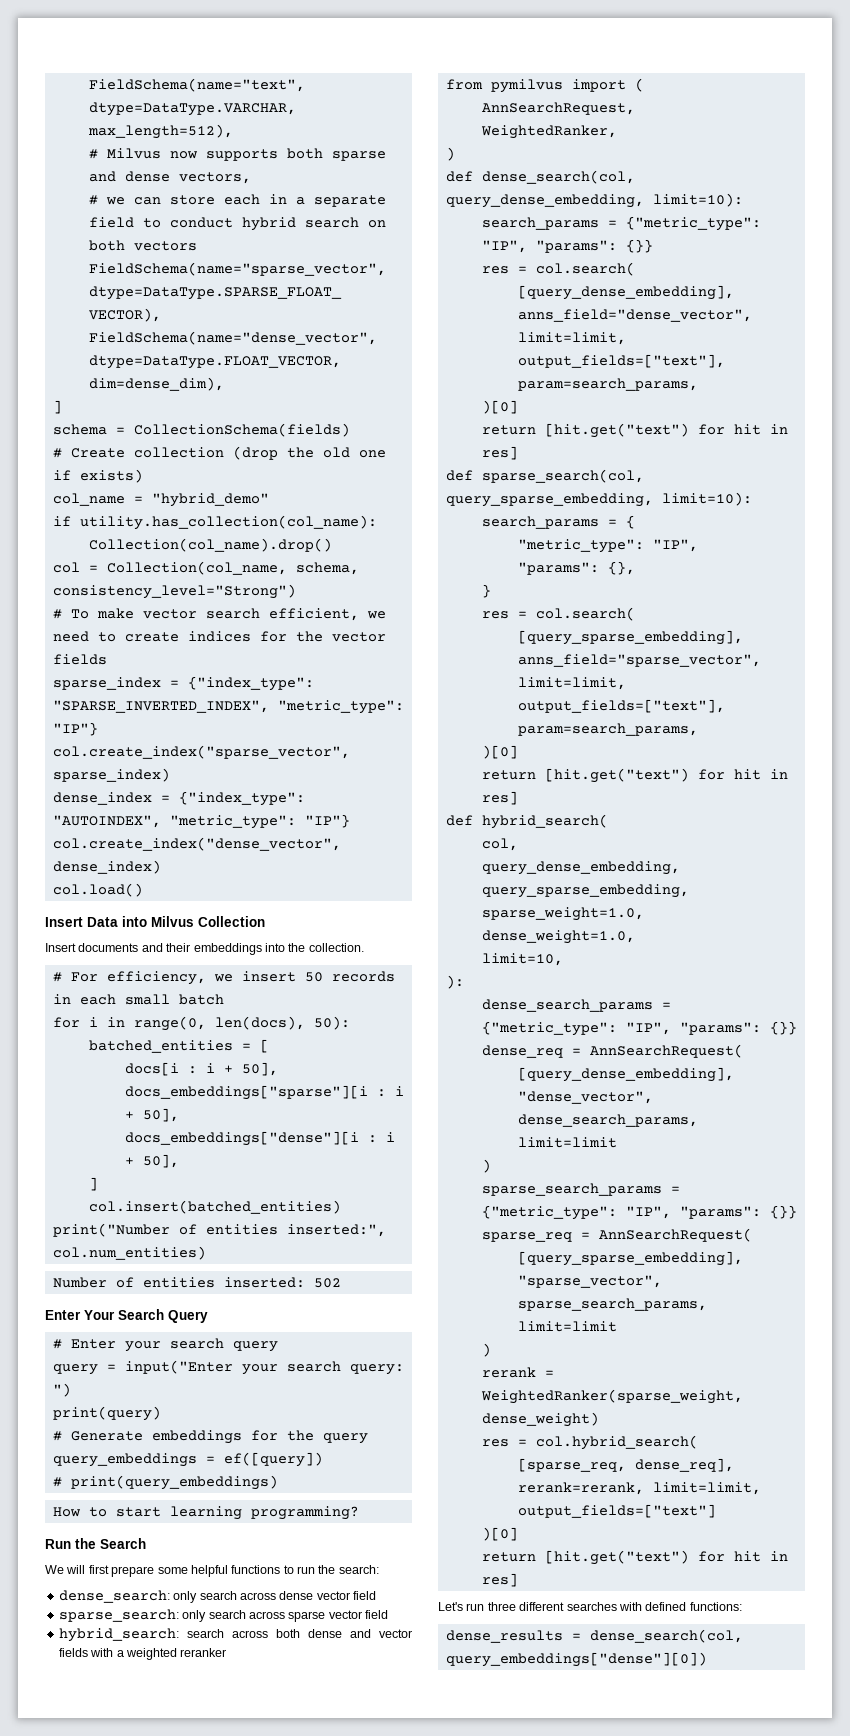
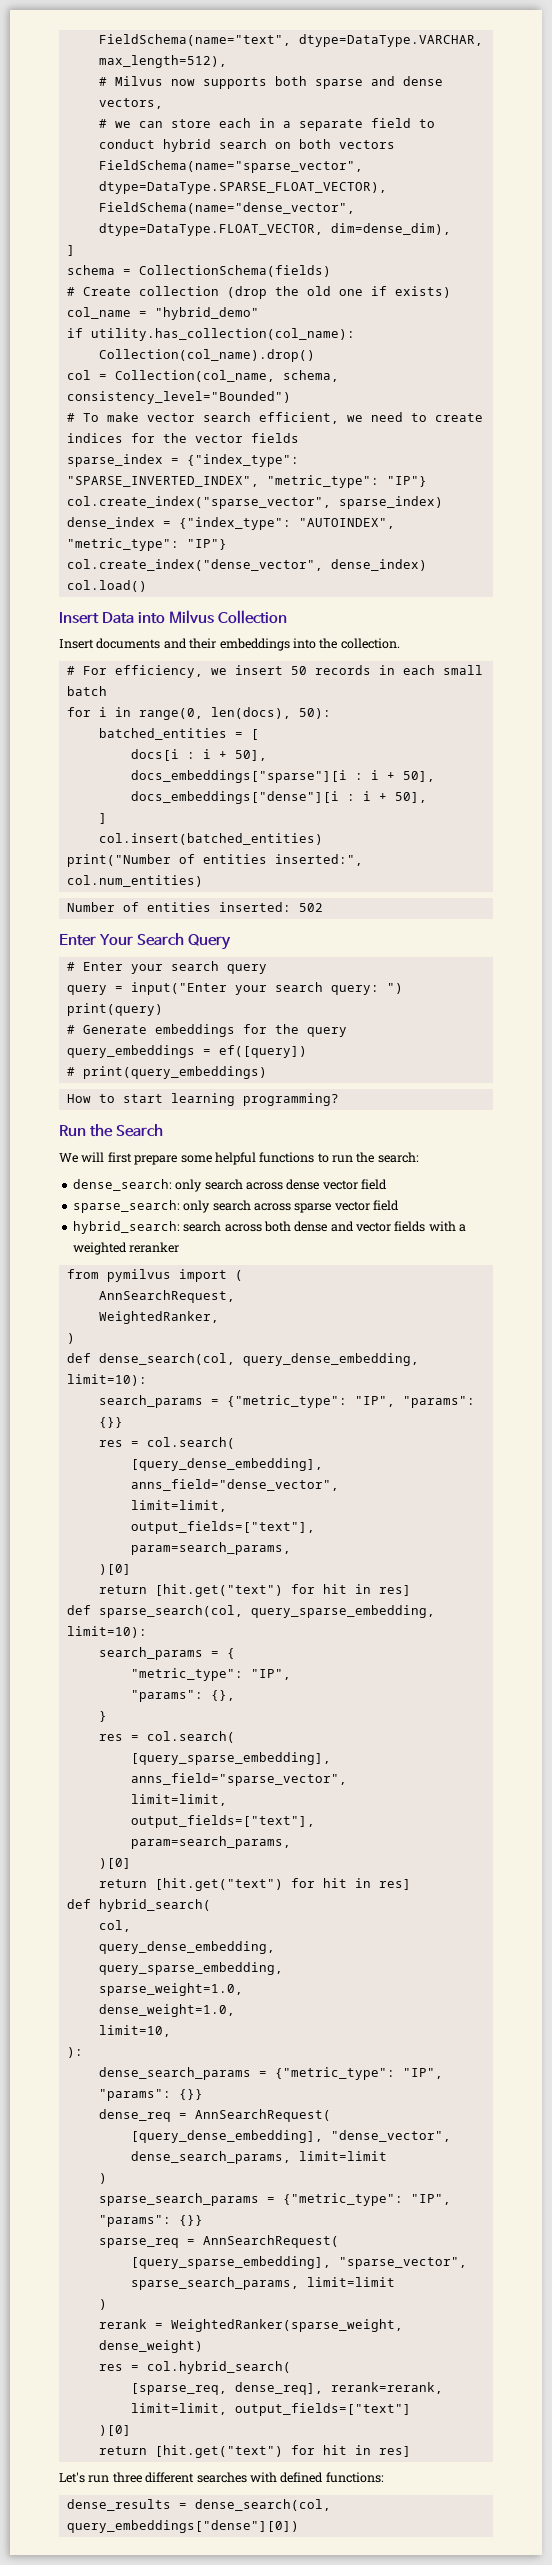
- col = Collection(col_name, schema, consistency_level="Strong")
+ col = Collection(col_name, schema, consistency_level="Bounded")

